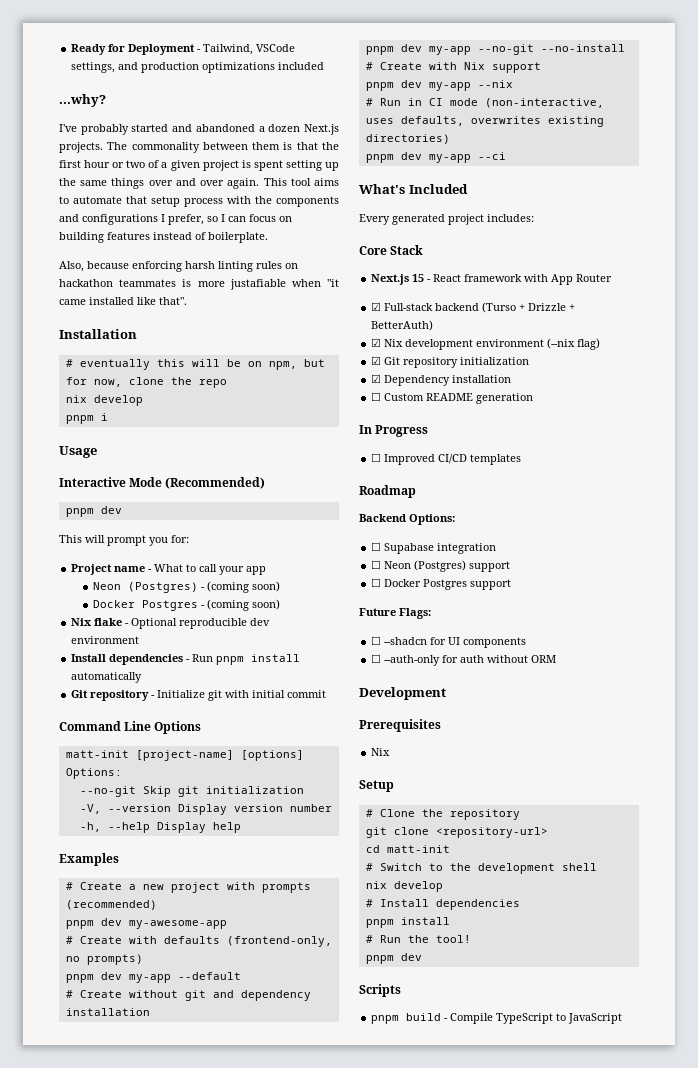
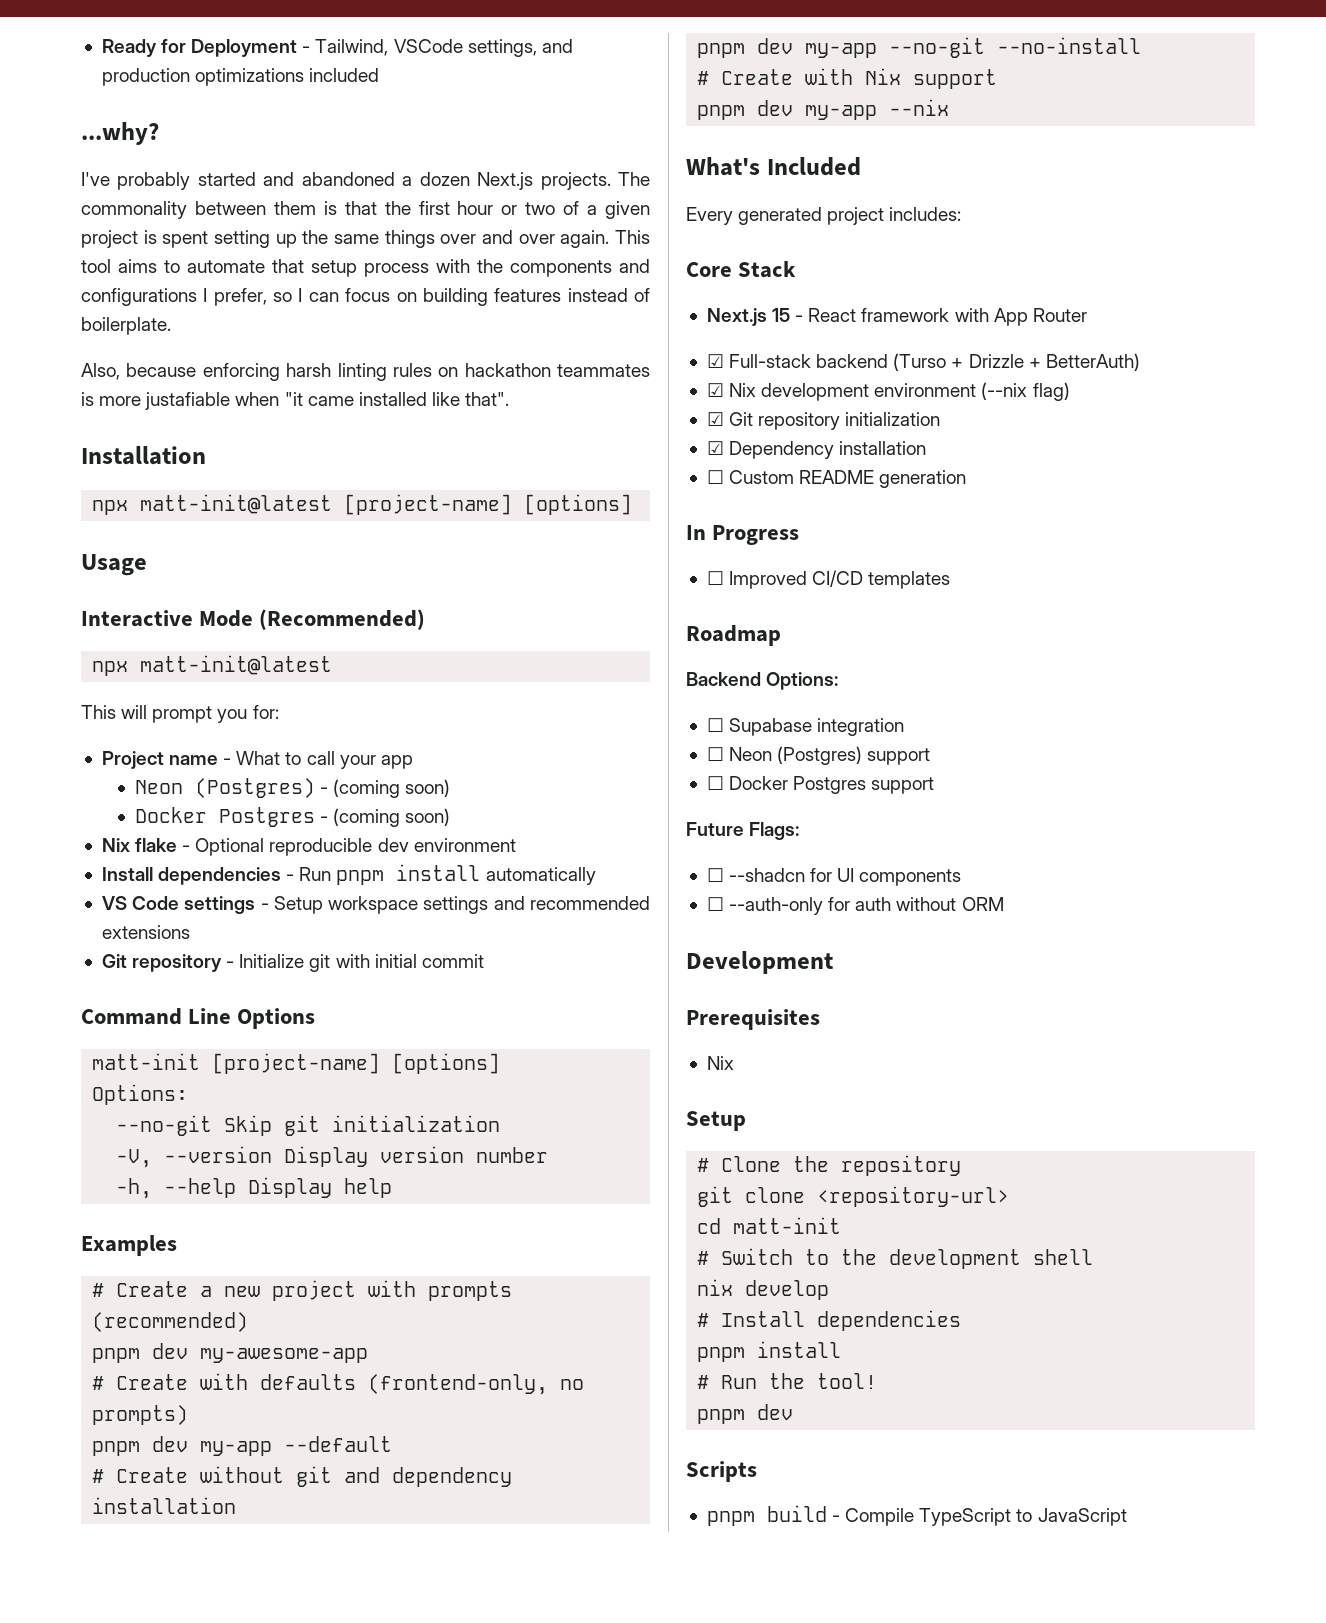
- # eventually this will be on npm, but for now, clone the repo
- nix develop
- pnpm i
+ npx matt-init@latest [project-name] [options]
  Interactive Mode (Recommended)
- pnpm dev
+ npx matt-init@latest
+ VS Code settings - Setup workspace settings and recommended extensions
- # Run in CI mode (non-interactive, uses defaults, overwrites existing directories)
- pnpm dev my-app --ci

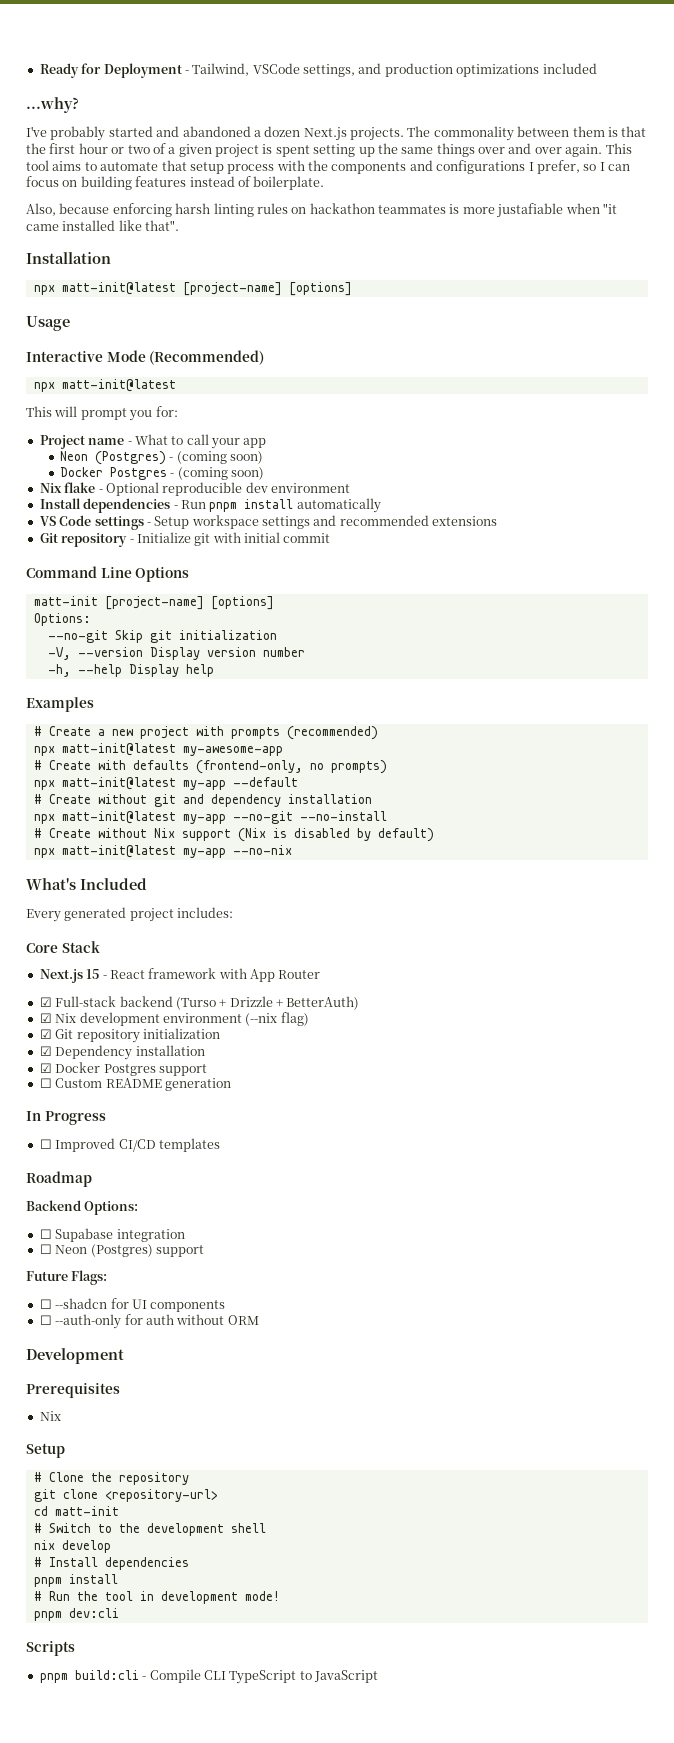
- pnpm dev my-awesome-app
+ npx matt-init@latest my-awesome-app
- pnpm dev my-app --default
+ npx matt-init@latest my-app --default
- pnpm dev my-app --no-git --no-install
+ npx matt-init@latest my-app --no-git --no-install
- # Create with Nix support
- pnpm dev my-app --nix
+ # Create without Nix support (Nix is disabled by default)
+ npx matt-init@latest my-app --no-nix
+ ☑ Docker Postgres support
- ☐ Docker Postgres support
- # Run the tool!
- pnpm dev
+ # Run the tool in development mode!
+ pnpm dev:cli
- pnpm build - Compile TypeScript to JavaScript
+ pnpm build:cli - Compile CLI TypeScript to JavaScript

